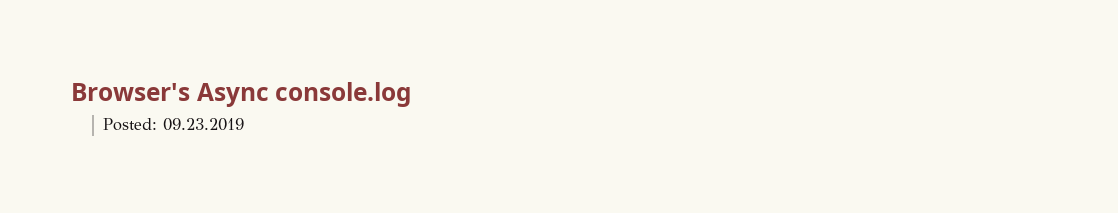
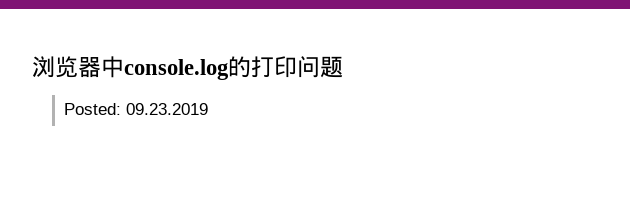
- Browser's Async console.log
+ 浏览器中console.log的打印问题

